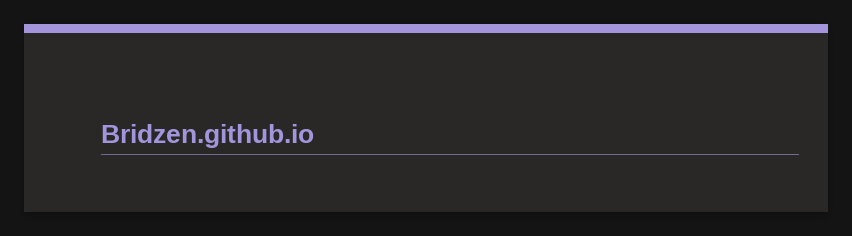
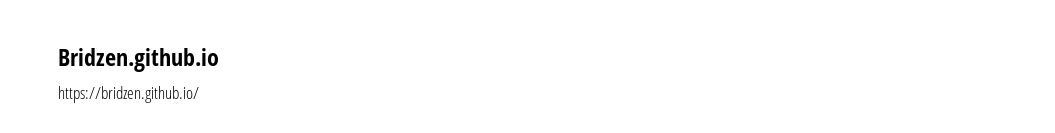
+ https://bridzen.github.io/

